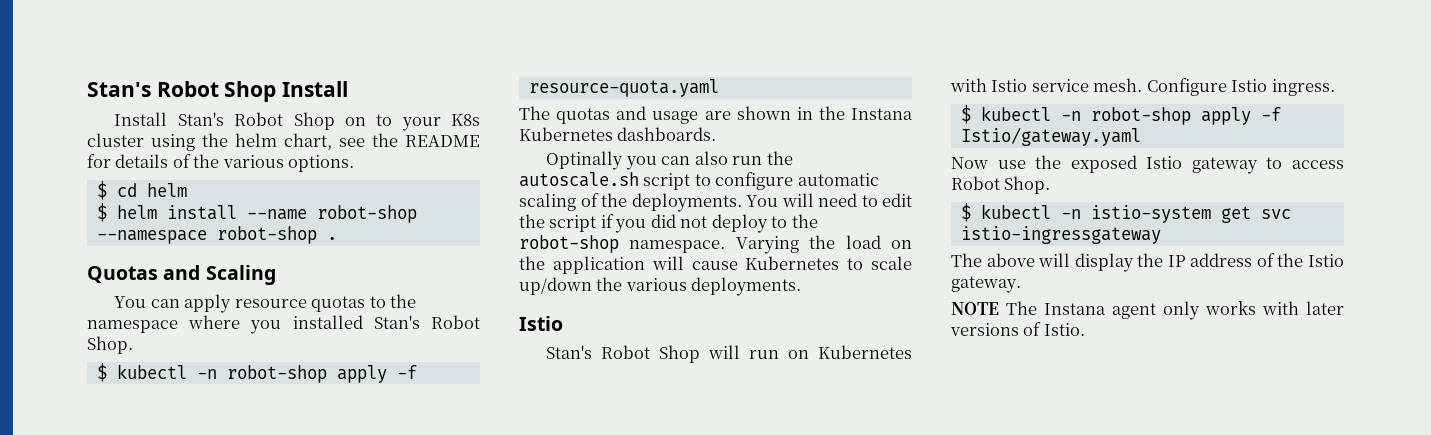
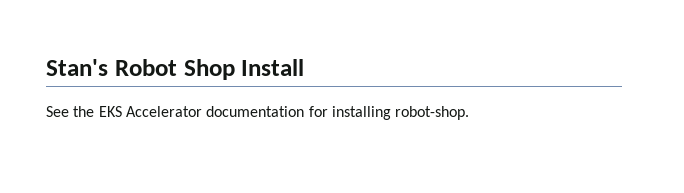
- Install Stan's Robot Shop on to your K8s cluster using the helm chart, see the README for details of the various options.
- $ cd helm
- $ helm install --name robot-shop --namespace robot-shop .
- Quotas and Scaling
- You can apply resource quotas to the namespace where you installed Stan's Robot Shop.
- $ kubectl -n robot-shop apply -f resource-quota.yaml
- The quotas and usage are shown in the Instana Kubernetes dashboards.
- Optinally you can also run the autoscale.sh script to configure automatic scaling of the deployments. You will need to edit the script if you did not deploy to the robot-shop namespace. Varying the load on the application will cause Kubernetes to scale up/down the various deployments.
- Istio
- Stan's Robot Shop will run on Kubernetes with Istio service mesh. Configure Istio ingress.
- $ kubectl -n robot-shop apply -f Istio/gateway.yaml
- Now use the exposed Istio gateway to access Robot Shop.
- $ kubectl -n istio-system get svc istio-ingressgateway
- The above will display the IP address of the Istio gateway.
- NOTE The Instana agent only works with later versions of Istio.
+ See the EKS Accelerator documentation for installing robot-shop.

